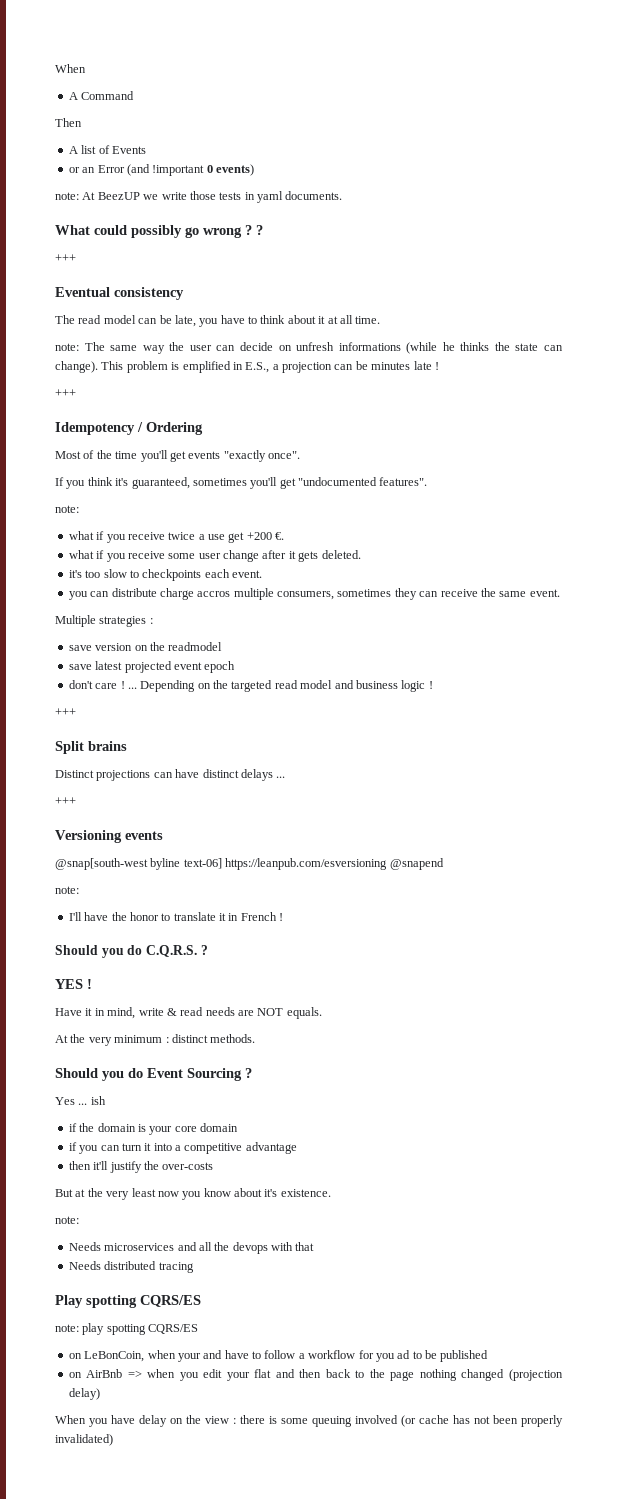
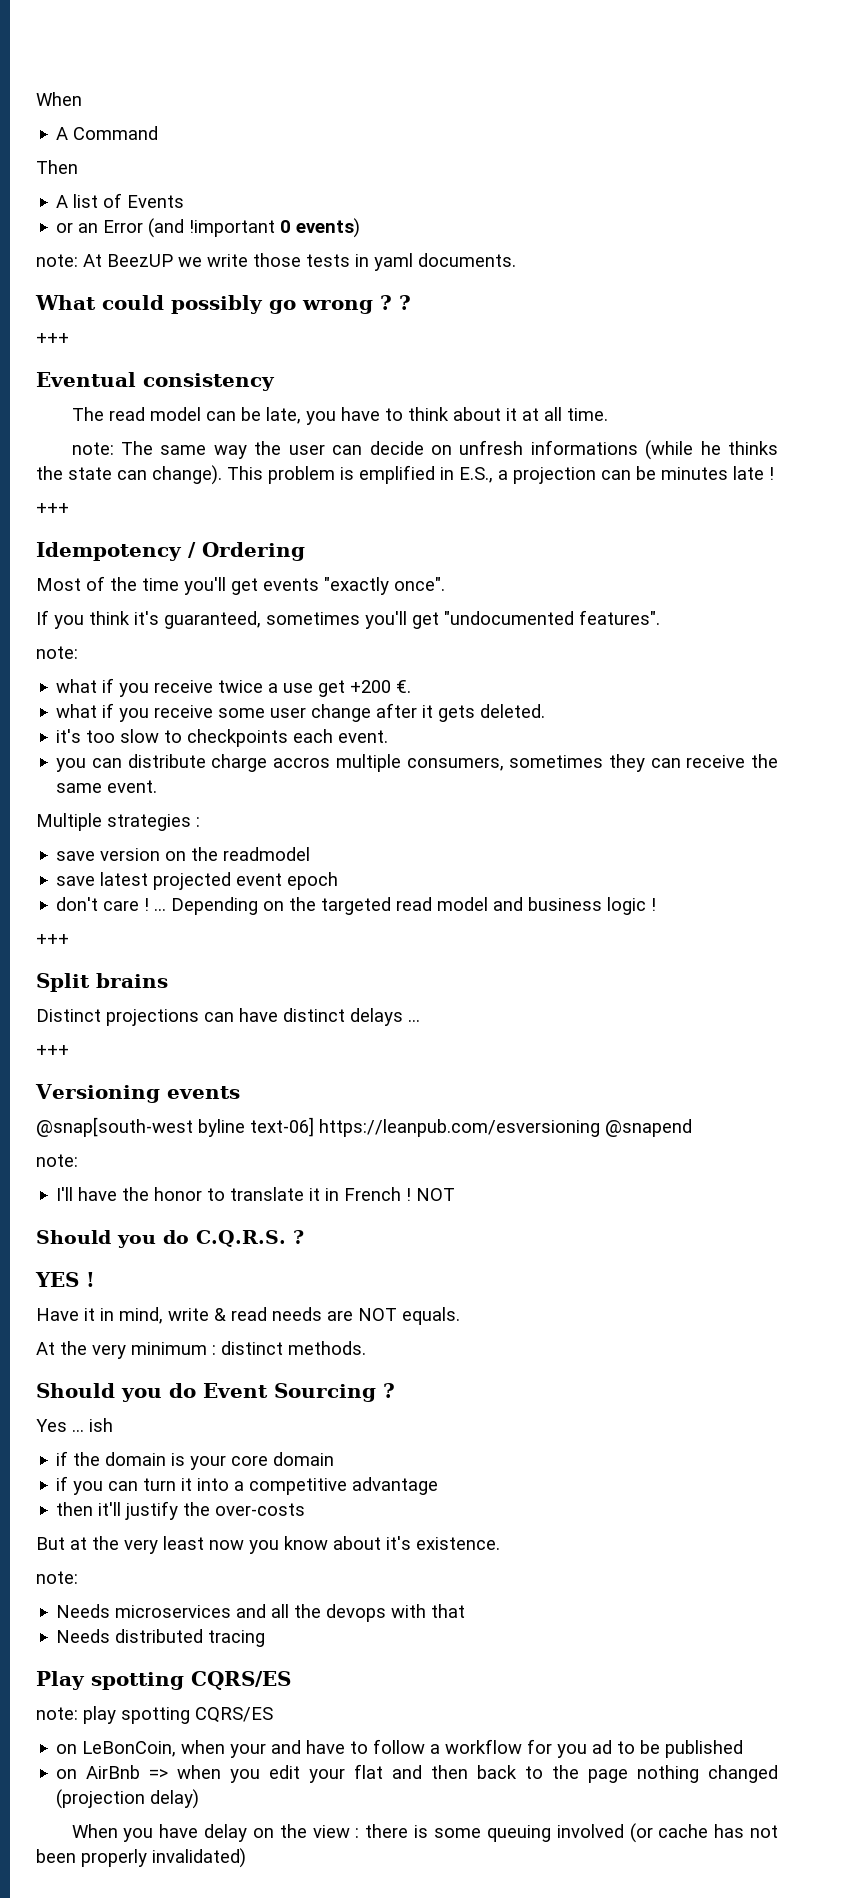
- I'll have the honor to translate it in French !
+ I'll have the honor to translate it in French ! NOT

